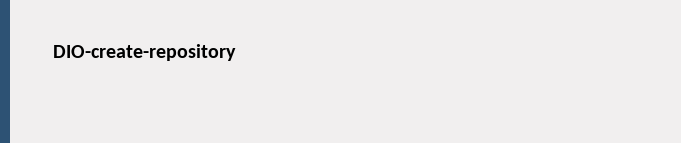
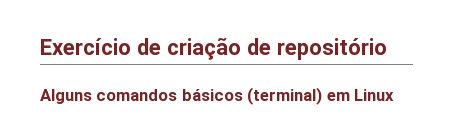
- DIO-create-repository
+ Exercício de criação de repositório
+ Alguns comandos básicos (terminal) em Linux

